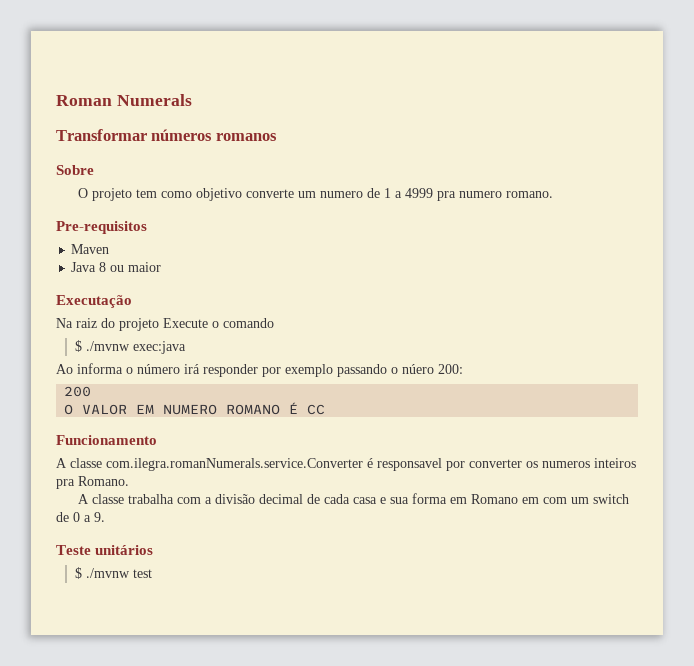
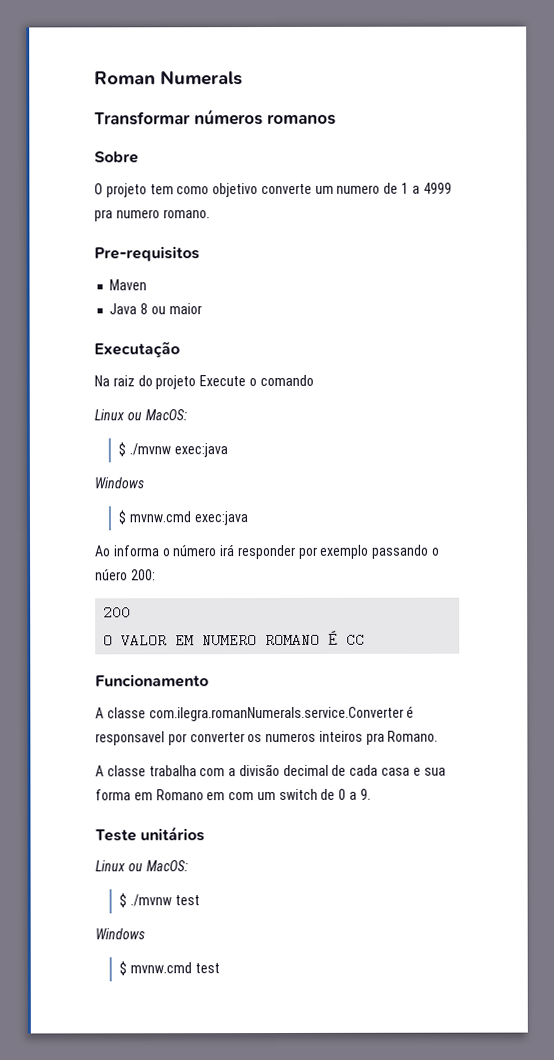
  Na raiz do projeto Execute o comando
+ Linux ou MacOS:
  $ ./mvnw exec:java
+ Windows
+ $ mvnw.cmd exec:java
  Teste unitários
+ Linux ou MacOS:
  $ ./mvnw test
+ Windows
+ $ mvnw.cmd test

